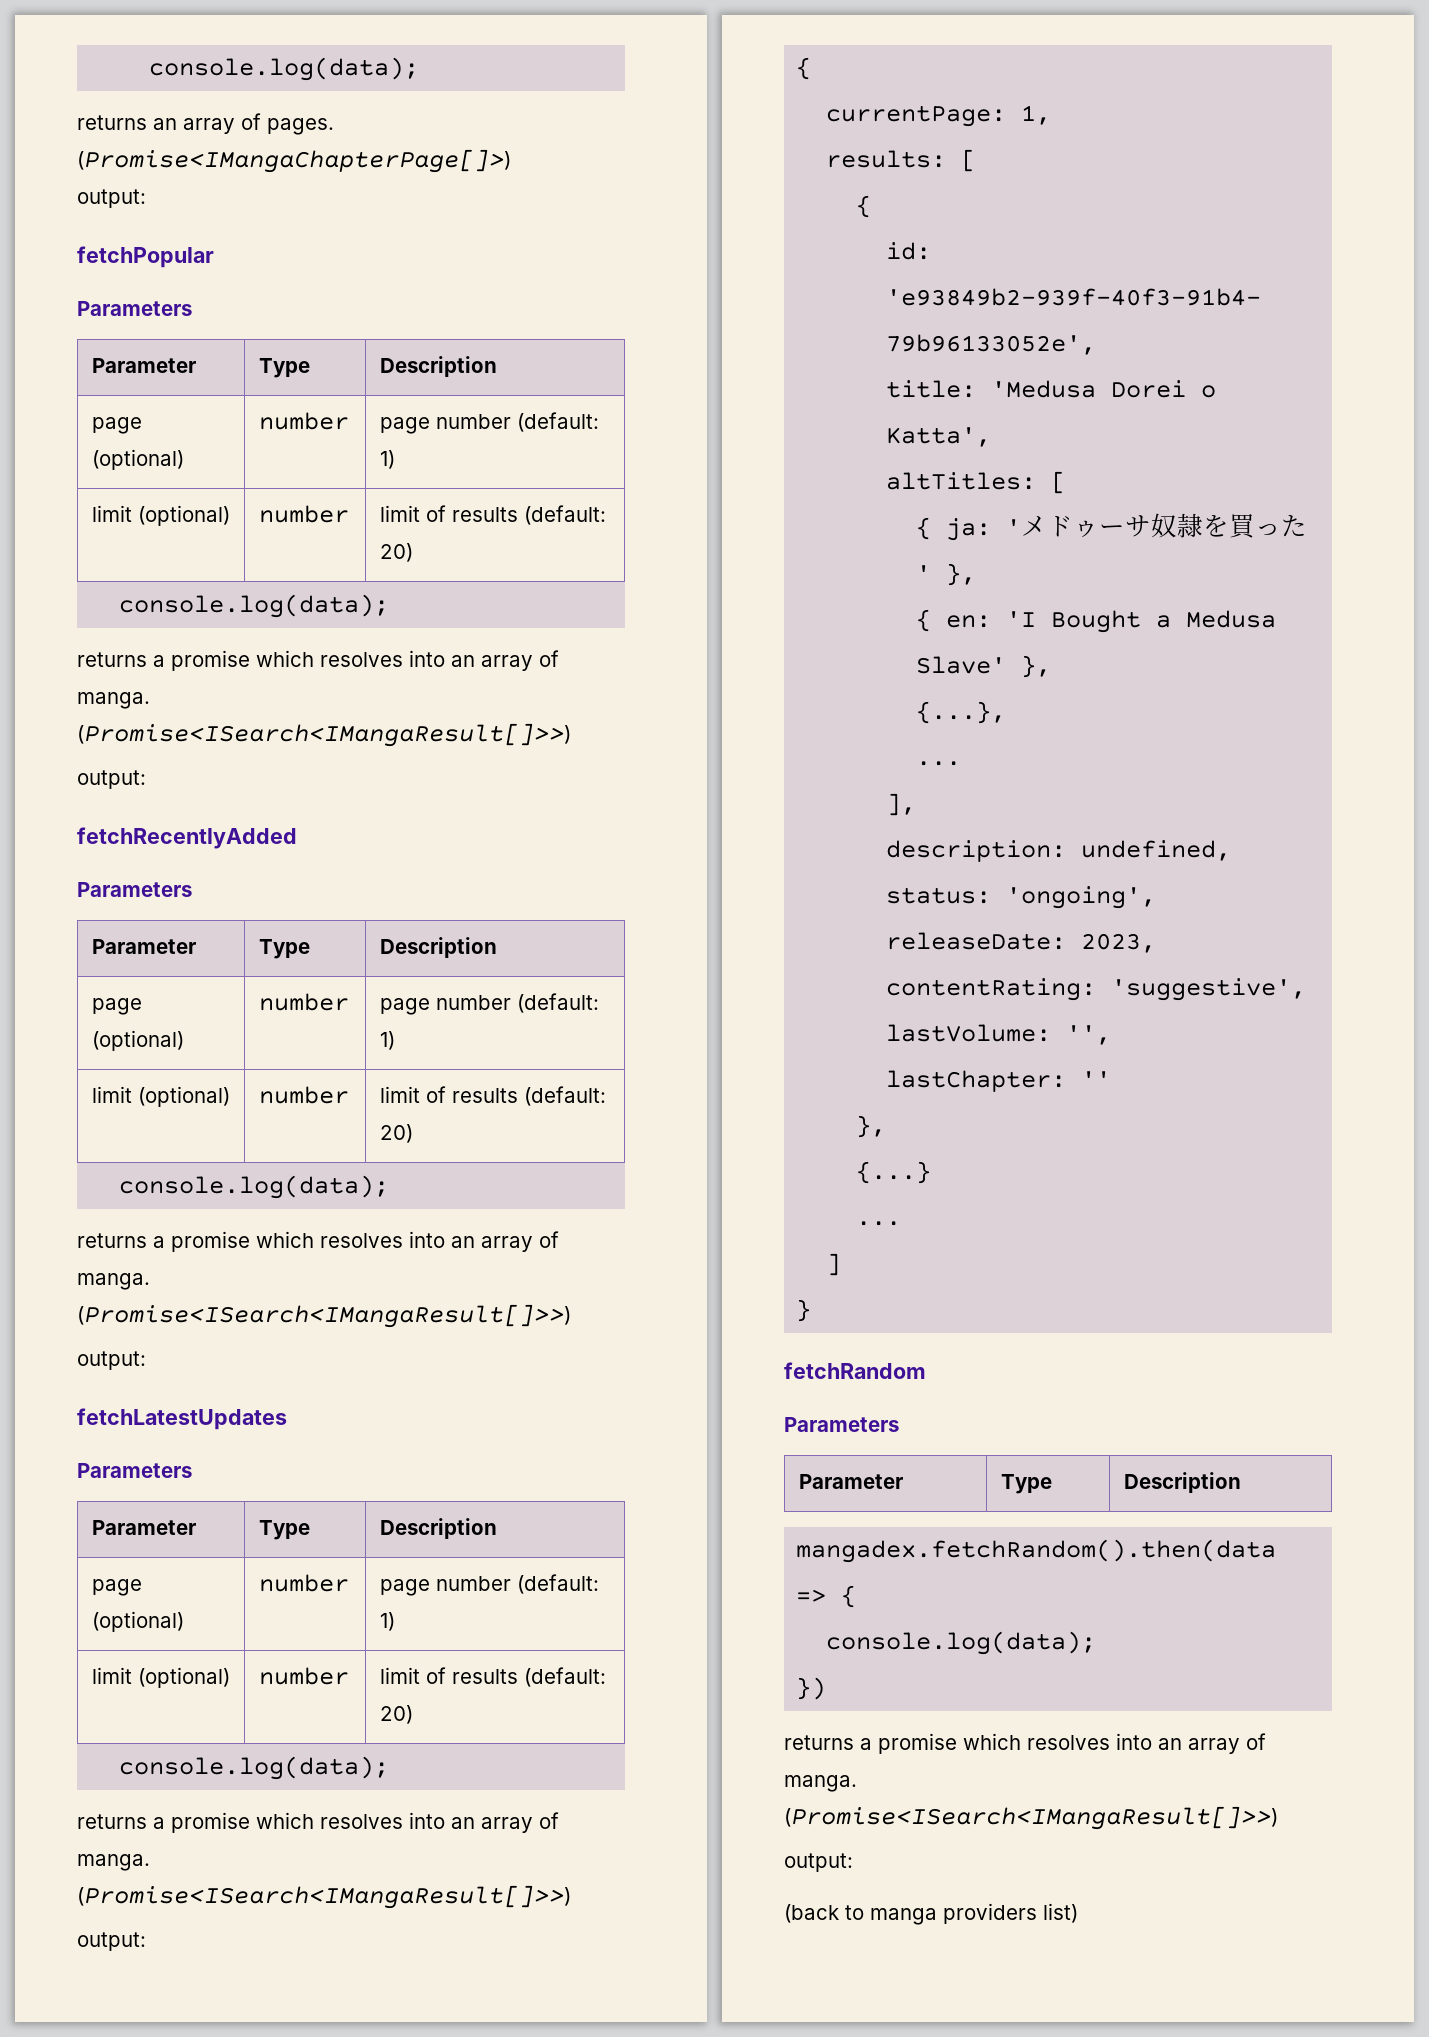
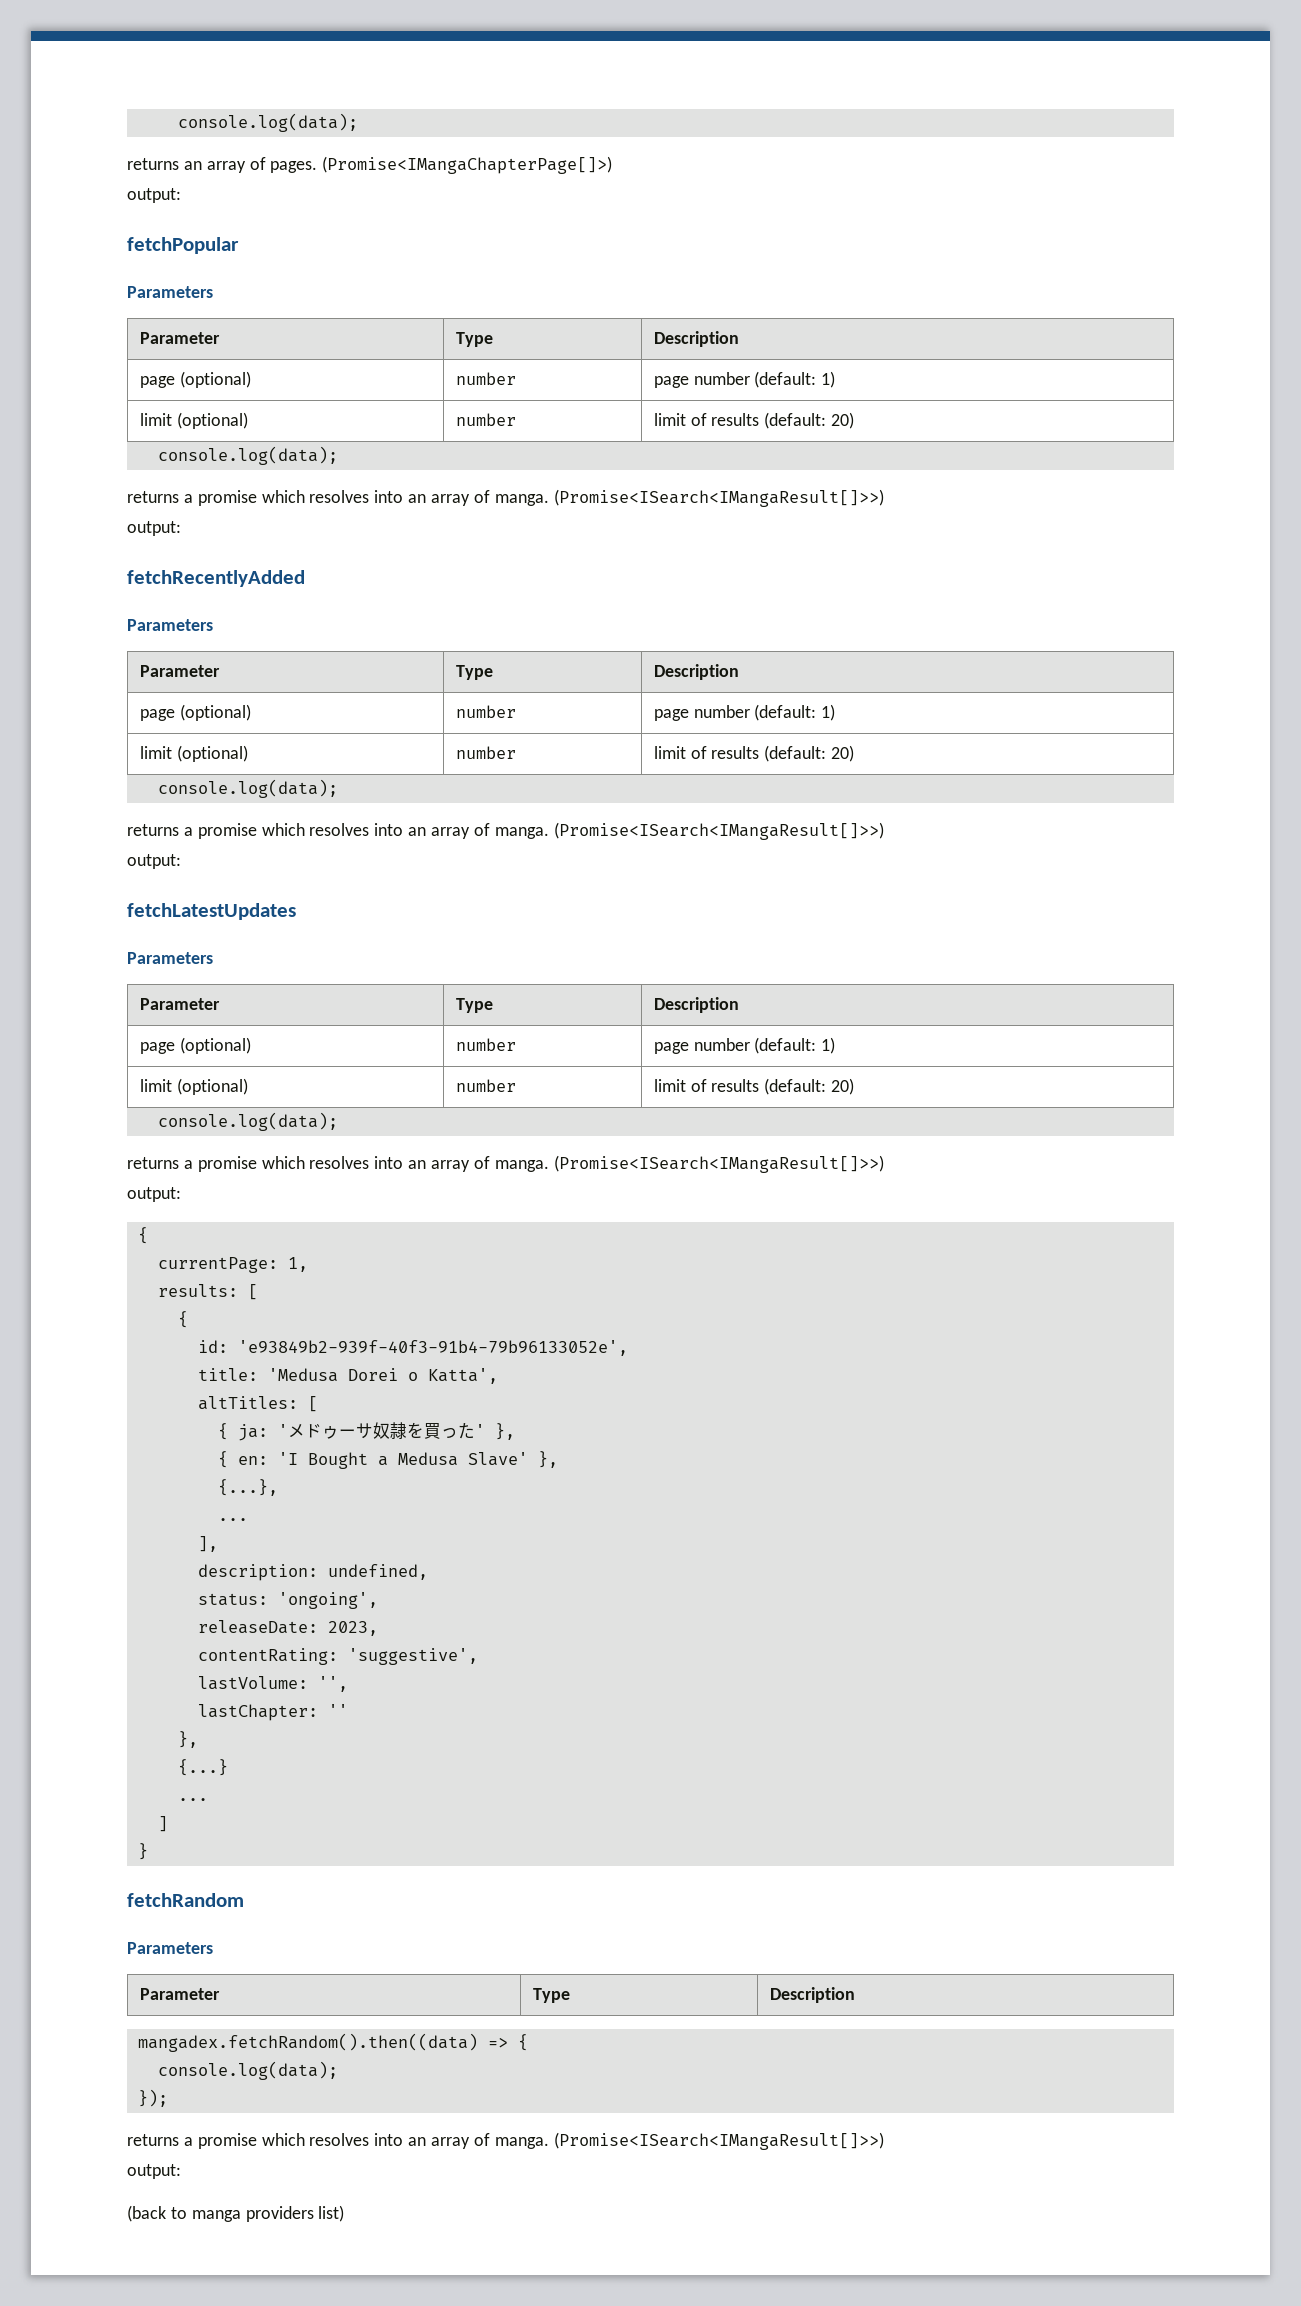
- mangadex.fetchRandom().then(data => {
+ mangadex.fetchRandom().then((data) => {
- })
+ });

